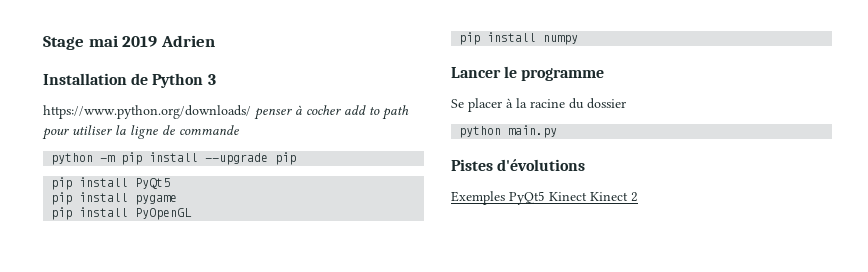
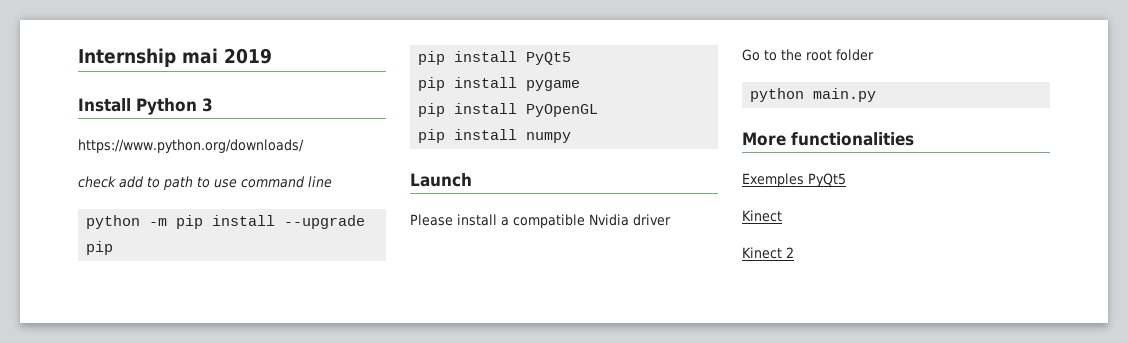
- Stage mai 2019 Adrien
- Installation de Python 3
+ Internship mai 2019
+ Install Python 3
- https://www.python.org/downloads/ penser à cocher add to path pour utiliser la ligne de commande
+ https://www.python.org/downloads/
+ check add to path to use command line
- Lancer le programme
- Se placer à la racine du dossier
+ Launch
+ Please install a compatible Nvidia driver
+ Go to the root folder
- Pistes d'évolutions
+ More functionalities
- Exemples PyQt5 Kinect Kinect 2
+ Exemples PyQt5
+ Kinect
+ Kinect 2

